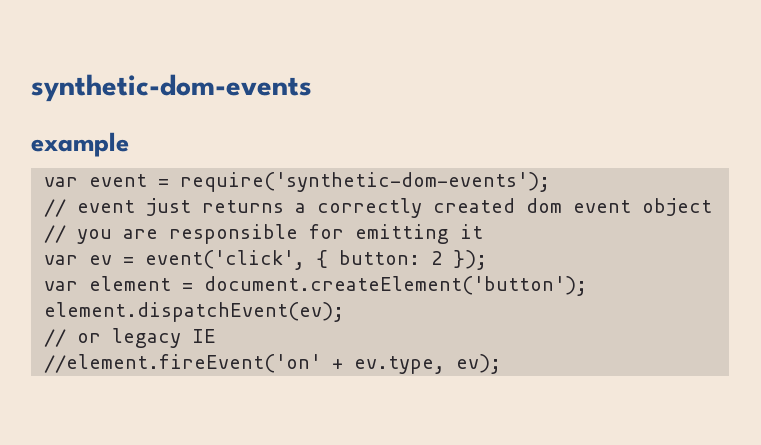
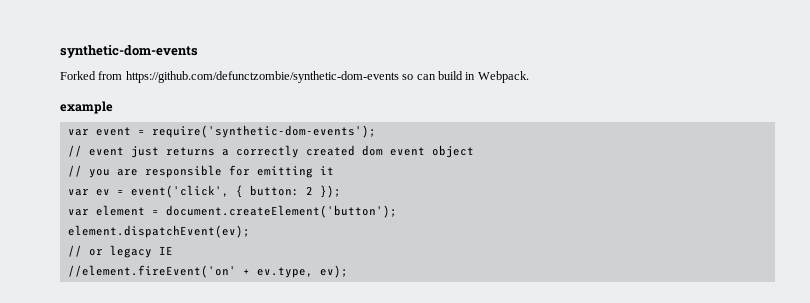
+ Forked from https://github.com/defunctzombie/synthetic-dom-events so can build in Webpack.

